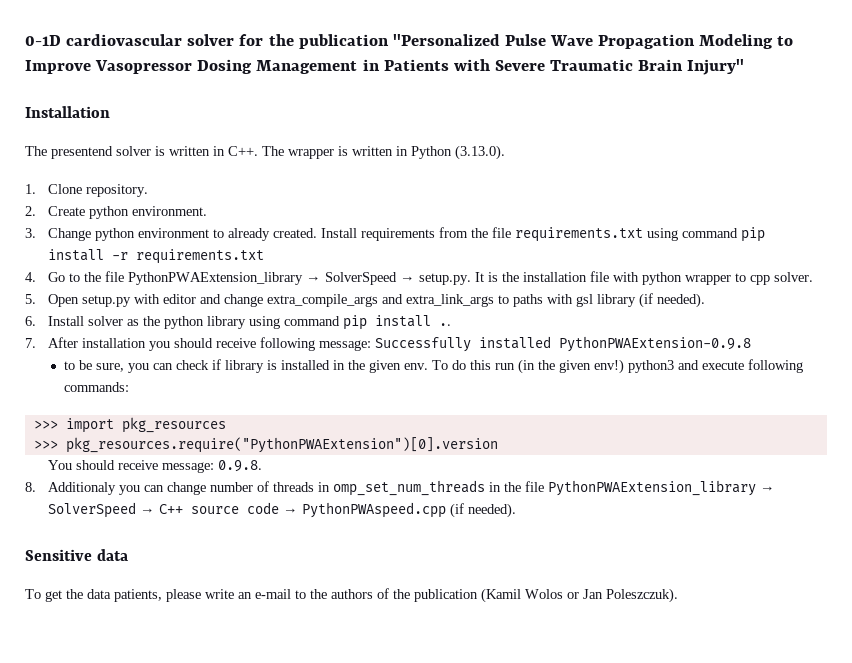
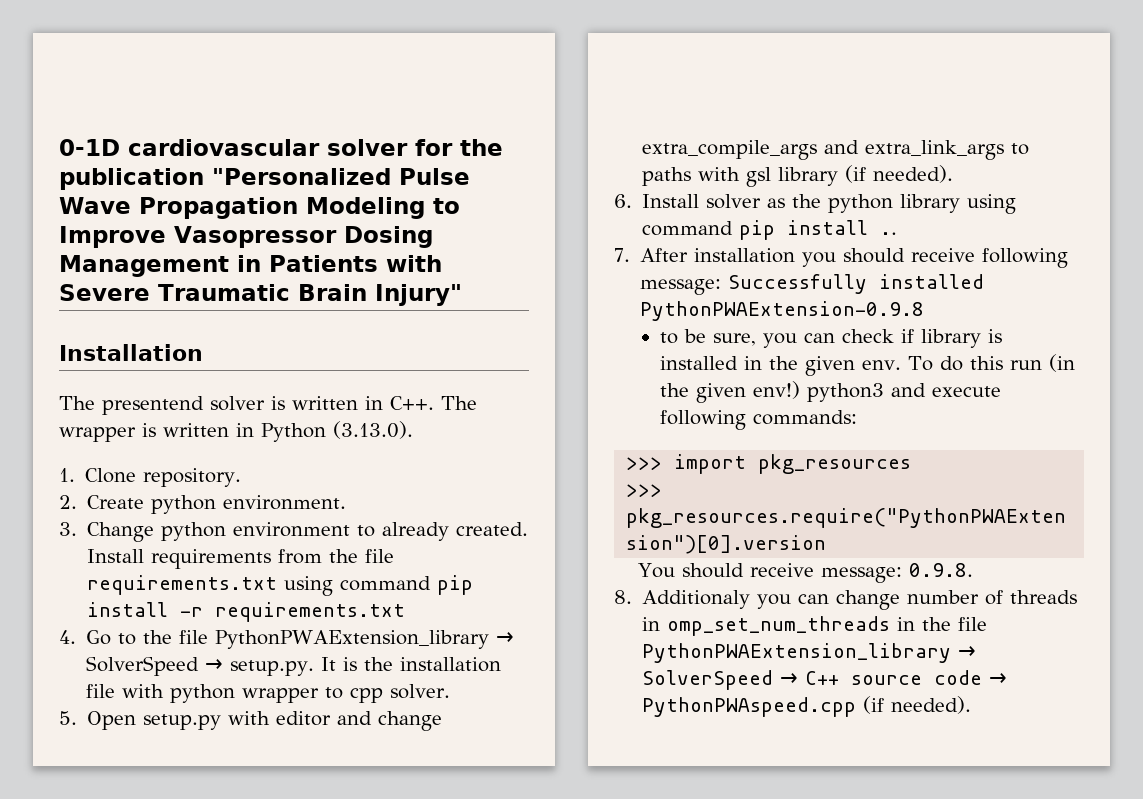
- Sensitive data
- To get the data patients, please write an e-mail to the authors of the publication (Kamil Wolos or Jan Poleszczuk).

